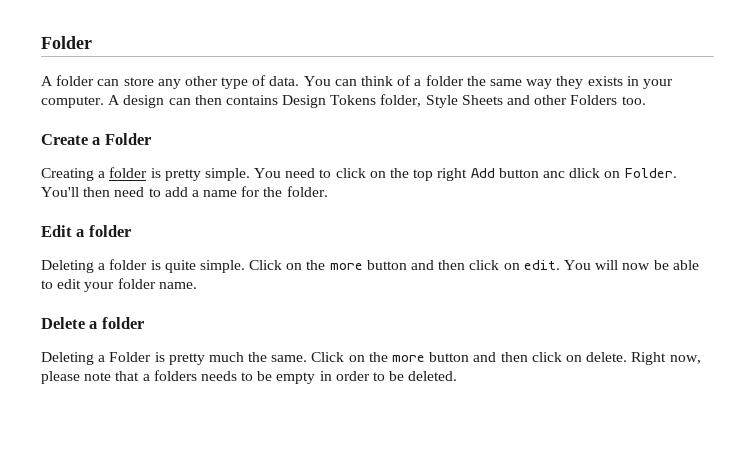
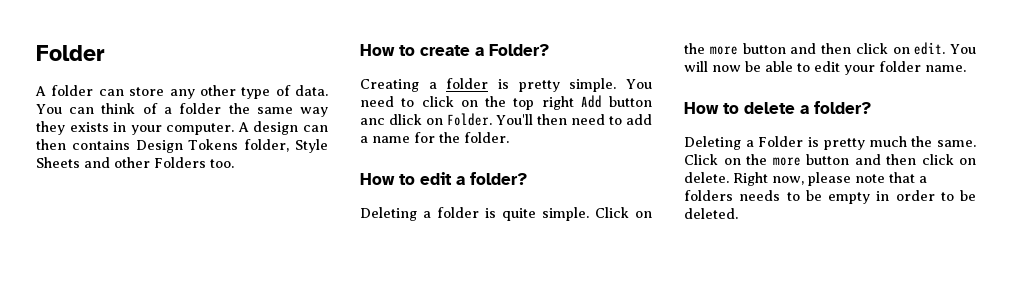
- Create a Folder
+ How to create a Folder?
- Edit a folder
+ How to edit a folder?
- Delete a folder
+ How to delete a folder?

